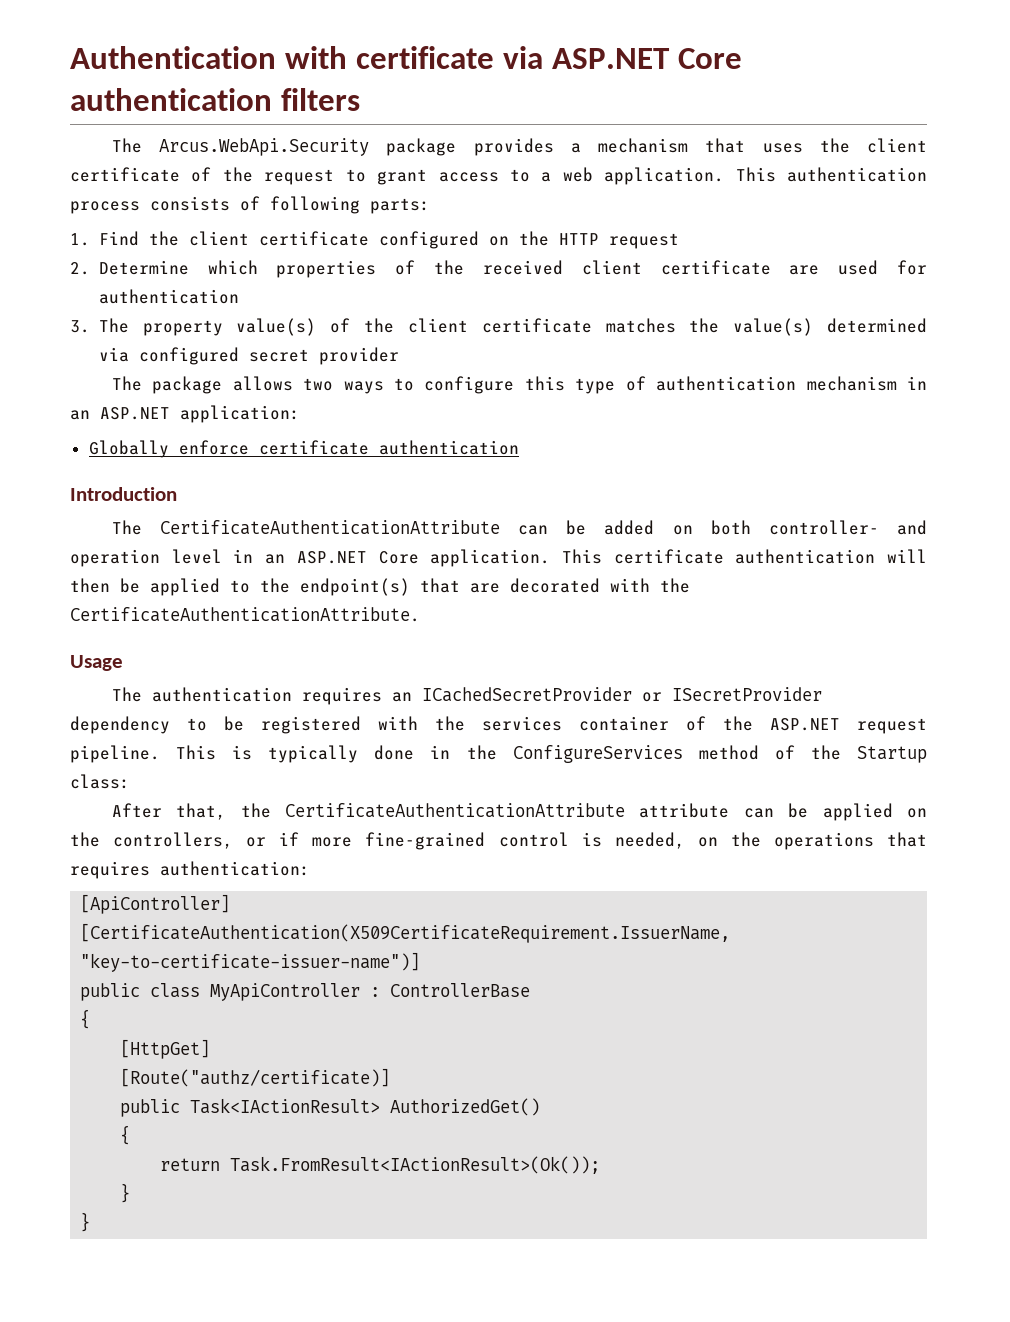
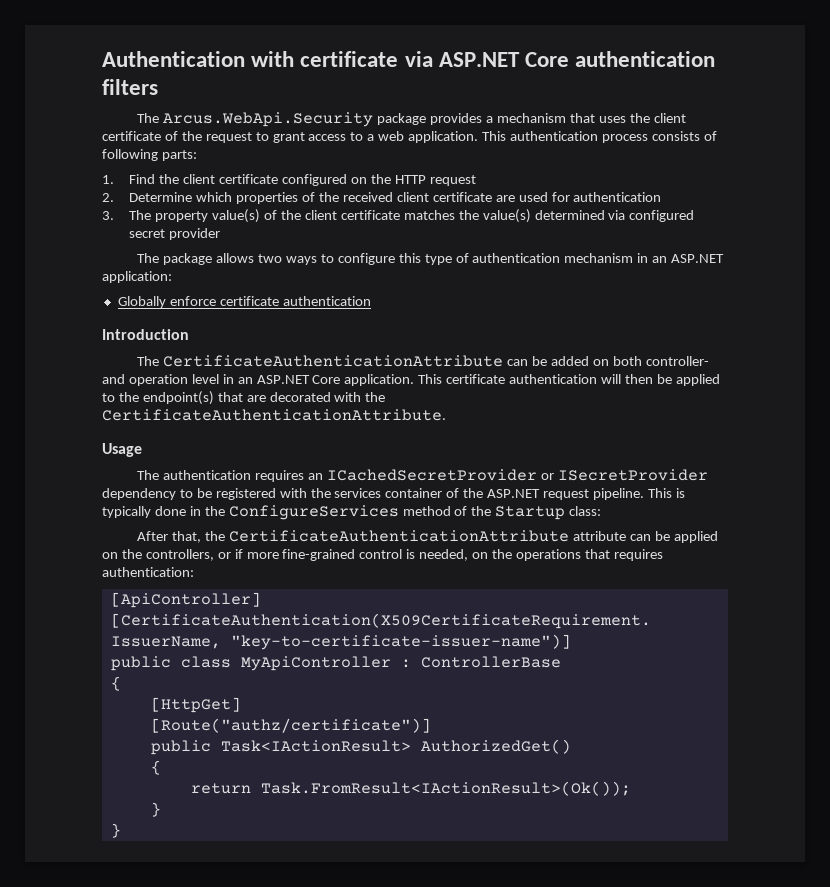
- [Route("authz/certificate)]
+ [Route("authz/certificate")]

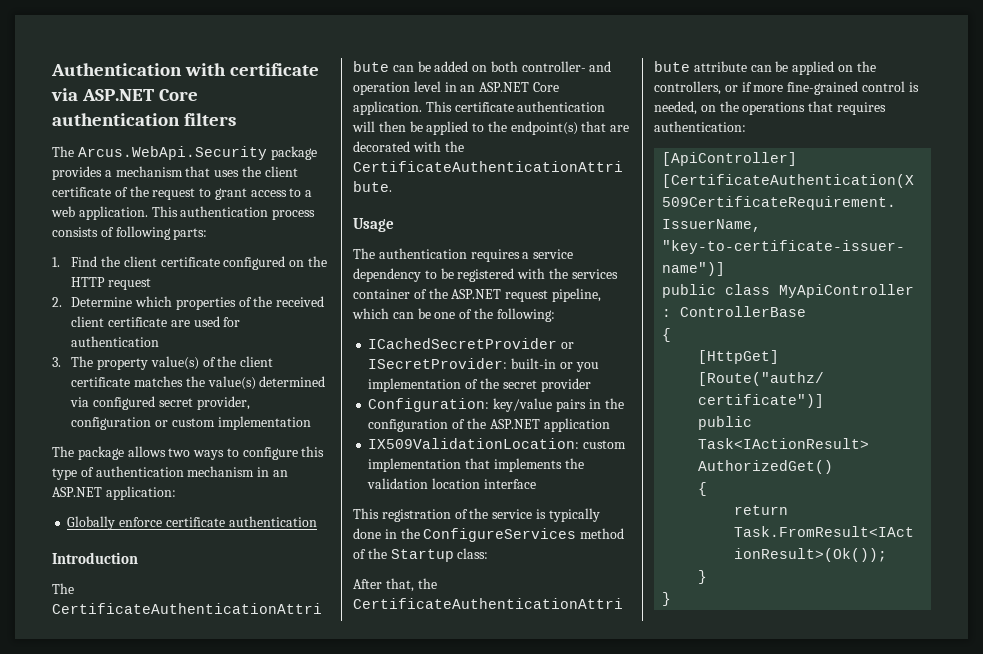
- 3. The property value(s) of the client certificate matches the value(s) determined via configured secret provider
+ 3. The property value(s) of the client certificate matches the value(s) determined via configured secret provider, configuration or custom implementation
- The authentication requires an ICachedSecretProvider or ISecretProvider dependency to be registered with the services container of the ASP.NET request pipeline. This is typically done in the ConfigureServices method of the Startup class:
+ The authentication requires a service dependency to be registered with the services container of the ASP.NET request pipeline, which can be one of the following:
+ ICachedSecretProvider or ISecretProvider: built-in or you implementation of the secret provider
+ Configuration: key/value pairs in the configuration of the ASP.NET application
+ IX509ValidationLocation: custom implementation that implements the validation location interface
+ This registration of the service is typically done in the ConfigureServices method of the Startup class:

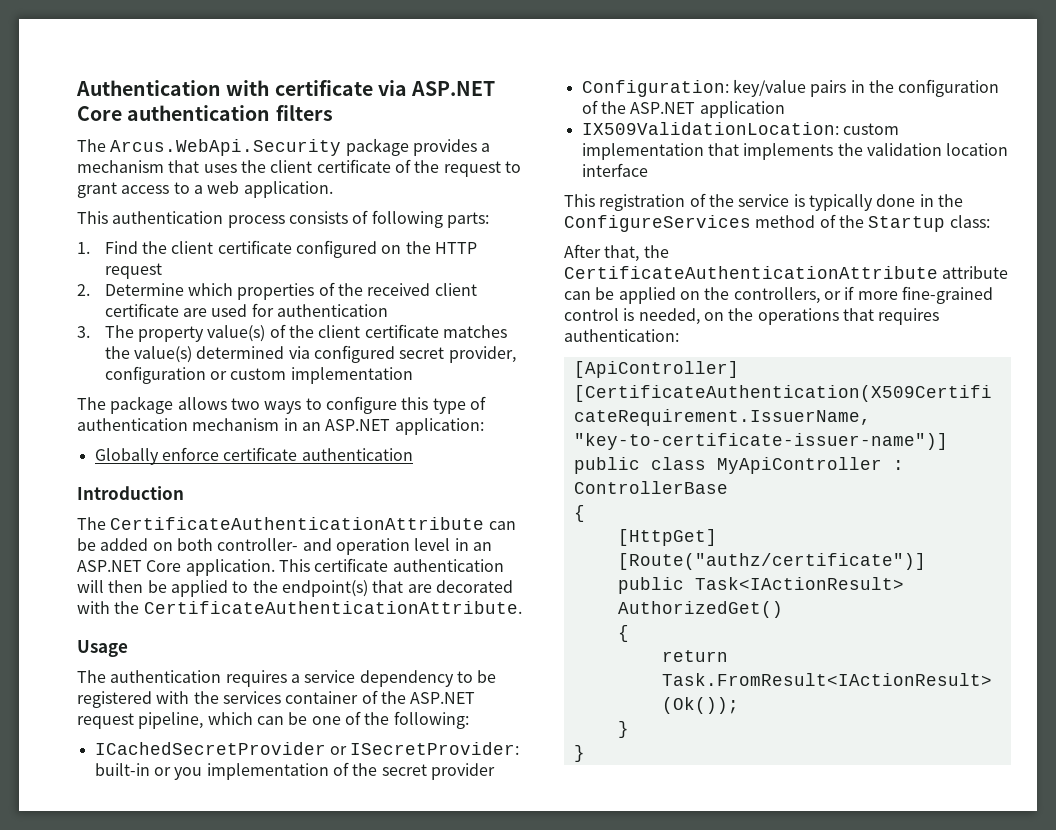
- The Arcus.WebApi.Security package provides a mechanism that uses the client certificate of the request to grant access to a web application. This authentication process consists of following parts:
+ The Arcus.WebApi.Security package provides a mechanism that uses the client certificate of the request to grant access to a web application.
+ This authentication process consists of following parts:

